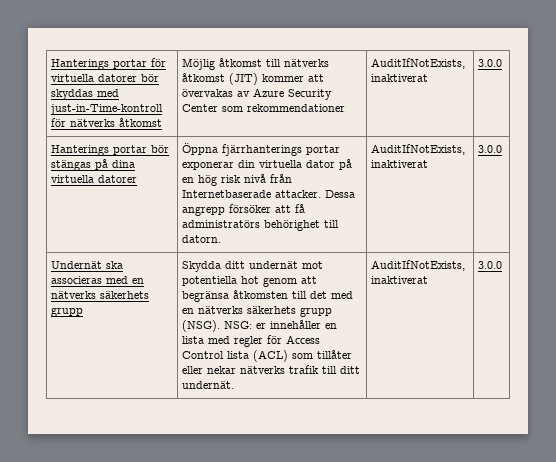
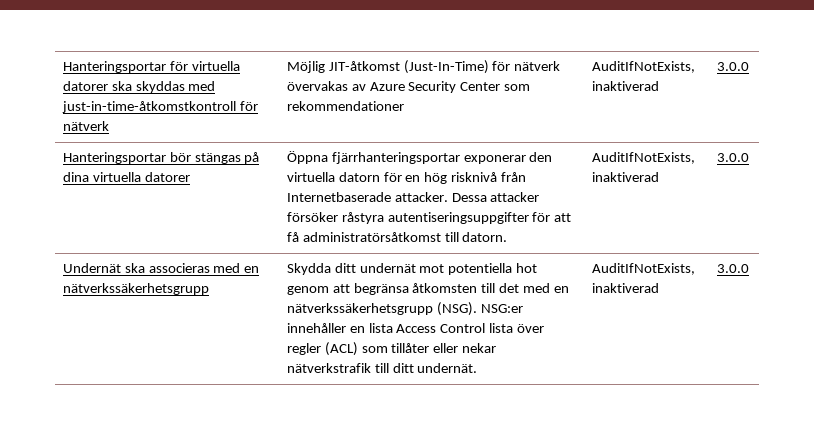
- Hanterings portar för virtuella datorer bör skyddas med just-in-Time-kontroll för nätverks åtkomst | Möjlig åtkomst till nätverks åtkomst (JIT) kommer att övervakas av Azure Security Center som rekommendationer | AuditIfNotExists, inaktiverat | 3.0.0
- Hanterings portar bör stängas på dina virtuella datorer | Öppna fjärrhanterings portar exponerar din virtuella dator på en hög risk nivå från Internetbaserade attacker. Dessa angrepp försöker att få administratörs behörighet till datorn. | AuditIfNotExists, inaktiverat | 3.0.0
+ Hanteringsportar för virtuella datorer ska skyddas med just-in-time-åtkomstkontroll för nätverk | Möjlig JIT-åtkomst (Just-In-Time) för nätverk övervakas av Azure Security Center som rekommendationer | AuditIfNotExists, inaktiverad | 3.0.0
+ Hanteringsportar bör stängas på dina virtuella datorer | Öppna fjärrhanteringsportar exponerar den virtuella datorn för en hög risknivå från Internetbaserade attacker. Dessa attacker försöker råstyra autentiseringsuppgifter för att få administratörsåtkomst till datorn. | AuditIfNotExists, inaktiverad | 3.0.0
- Undernät ska associeras med en nätverks säkerhets grupp
+ Undernät ska associeras med en nätverkssäkerhetsgrupp
- Skydda ditt undernät mot potentiella hot genom att begränsa åtkomsten till det med en nätverks säkerhets grupp (NSG). NSG: er innehåller en lista med regler för Access Control lista (ACL) som tillåter eller nekar nätverks trafik till ditt undernät. | AuditIfNotExists, inaktiverat
+ Skydda ditt undernät mot potentiella hot genom att begränsa åtkomsten till det med en nätverkssäkerhetsgrupp (NSG). NSG:er innehåller en lista Access Control lista över regler (ACL) som tillåter eller nekar nätverkstrafik till ditt undernät. | AuditIfNotExists, inaktiverad

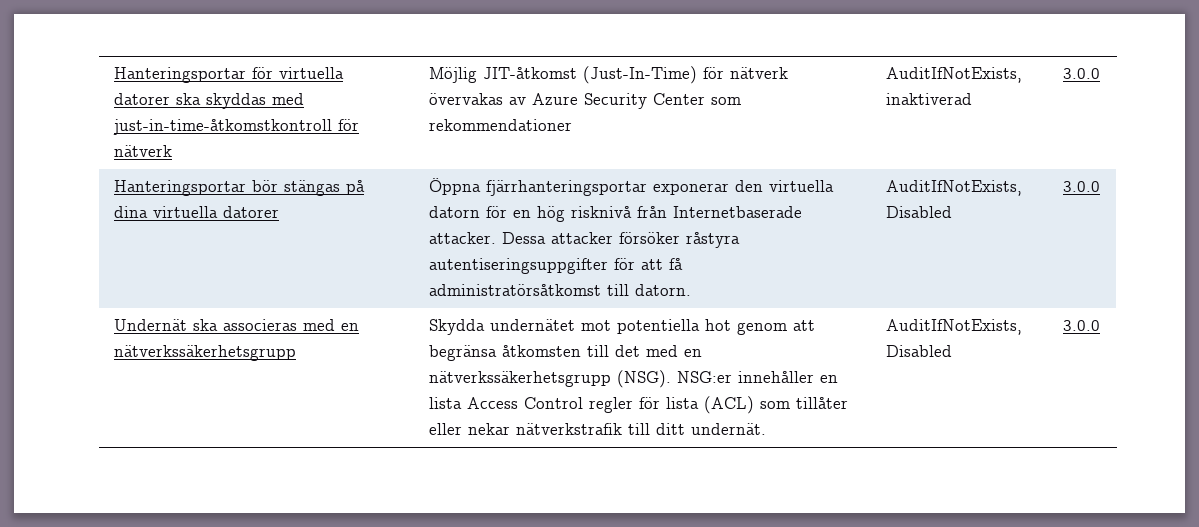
- Hanteringsportar bör stängas på dina virtuella datorer | Öppna fjärrhanteringsportar exponerar den virtuella datorn för en hög risknivå från Internetbaserade attacker. Dessa attacker försöker råstyra autentiseringsuppgifter för att få administratörsåtkomst till datorn. | AuditIfNotExists, inaktiverad | 3.0.0
+ Hanteringsportar bör stängas på dina virtuella datorer | Öppna fjärrhanteringsportar exponerar den virtuella datorn för en hög risknivå från Internetbaserade attacker. Dessa attacker försöker råstyra autentiseringsuppgifter för att få administratörsåtkomst till datorn. | AuditIfNotExists, Disabled | 3.0.0
- Skydda ditt undernät mot potentiella hot genom att begränsa åtkomsten till det med en nätverkssäkerhetsgrupp (NSG).
+ Skydda undernätet mot potentiella hot genom att begränsa åtkomsten till det med en nätverkssäkerhetsgrupp (NSG).
- NSG:er innehåller en lista Access Control lista över regler (ACL) som tillåter eller nekar nätverkstrafik till ditt undernät. | AuditIfNotExists, inaktiverad
+ NSG:er innehåller en lista Access Control regler för lista (ACL) som tillåter eller nekar nätverkstrafik till ditt undernät. | AuditIfNotExists, Disabled

